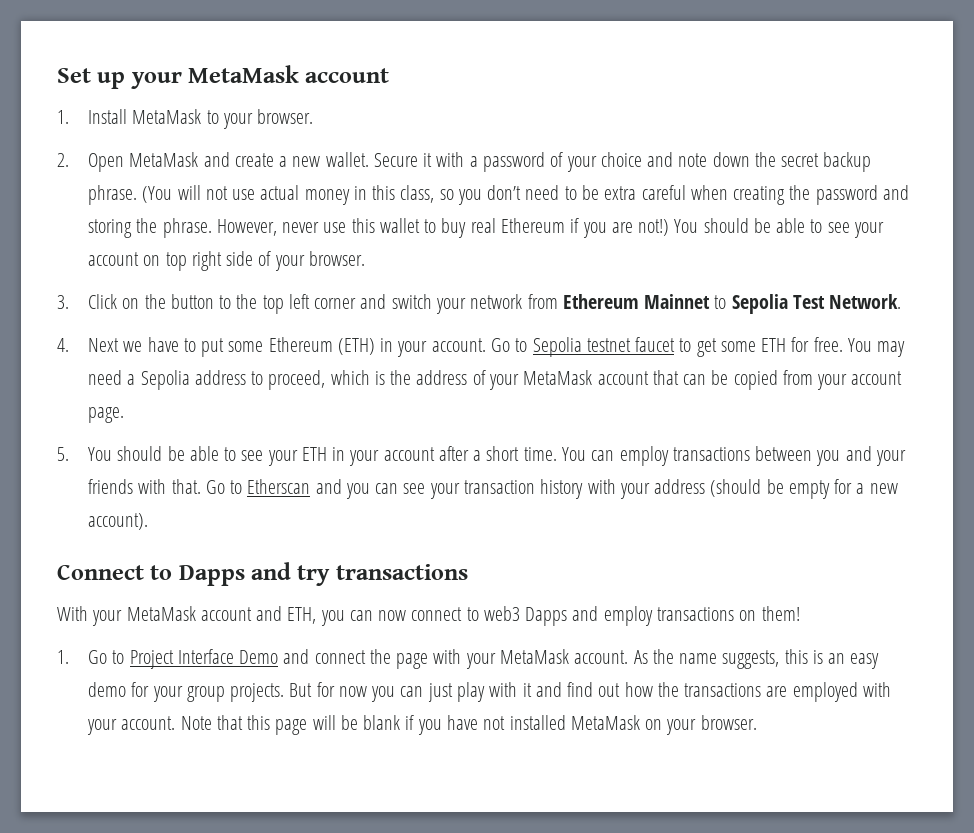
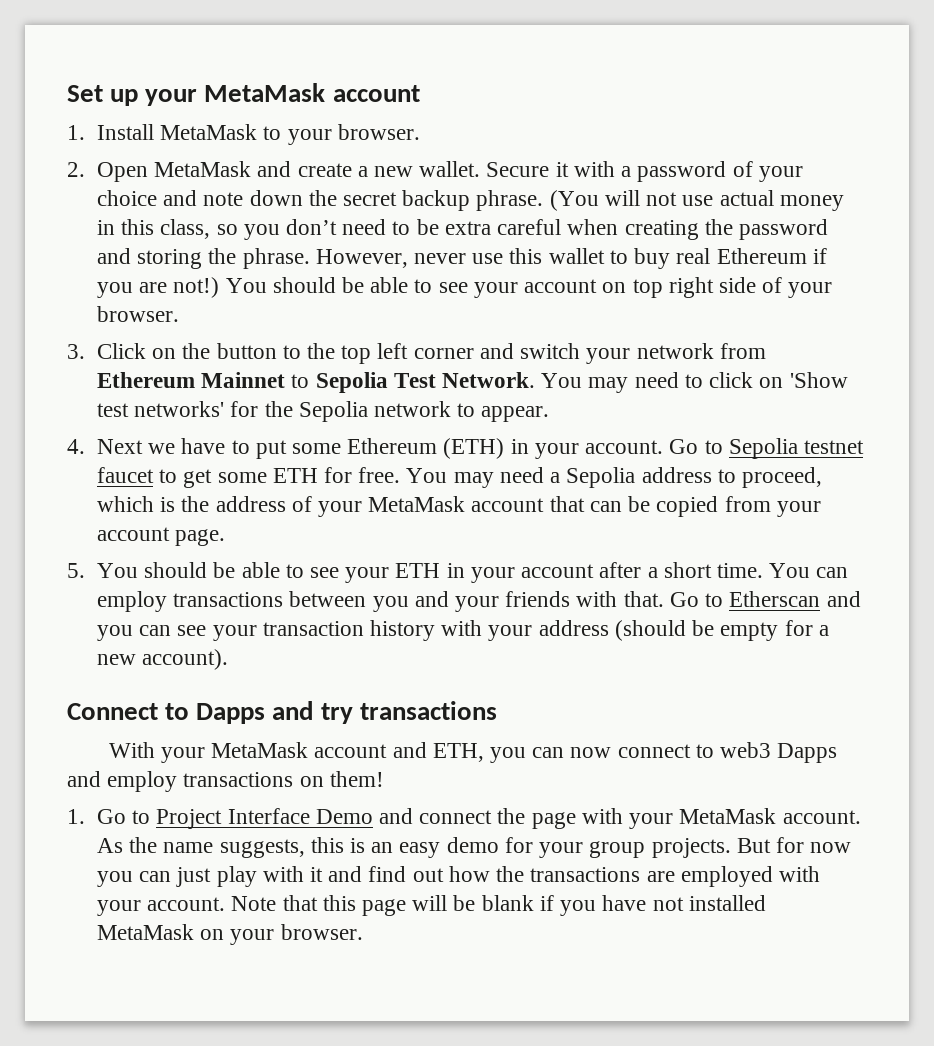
+ You may need to click on 'Show test networks' for the Sepolia network to appear.

